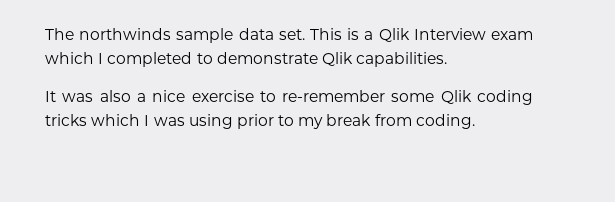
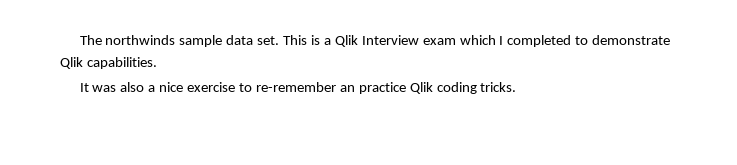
- It was also a nice exercise to re-remember some Qlik coding tricks which I was using prior to my break from coding.
+ It was also a nice exercise to re-remember an practice Qlik coding tricks.

